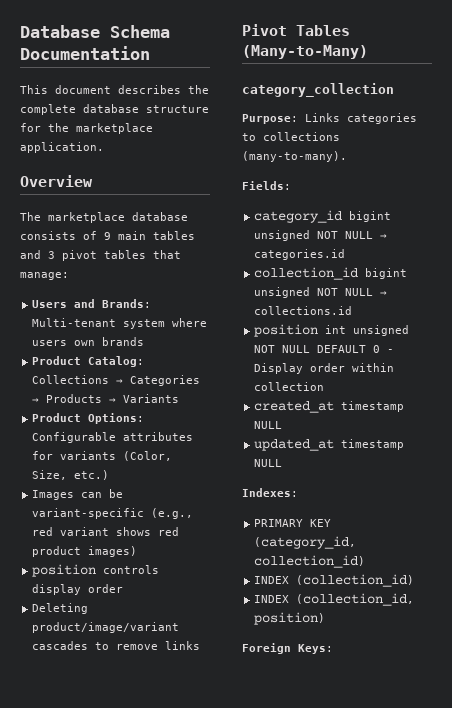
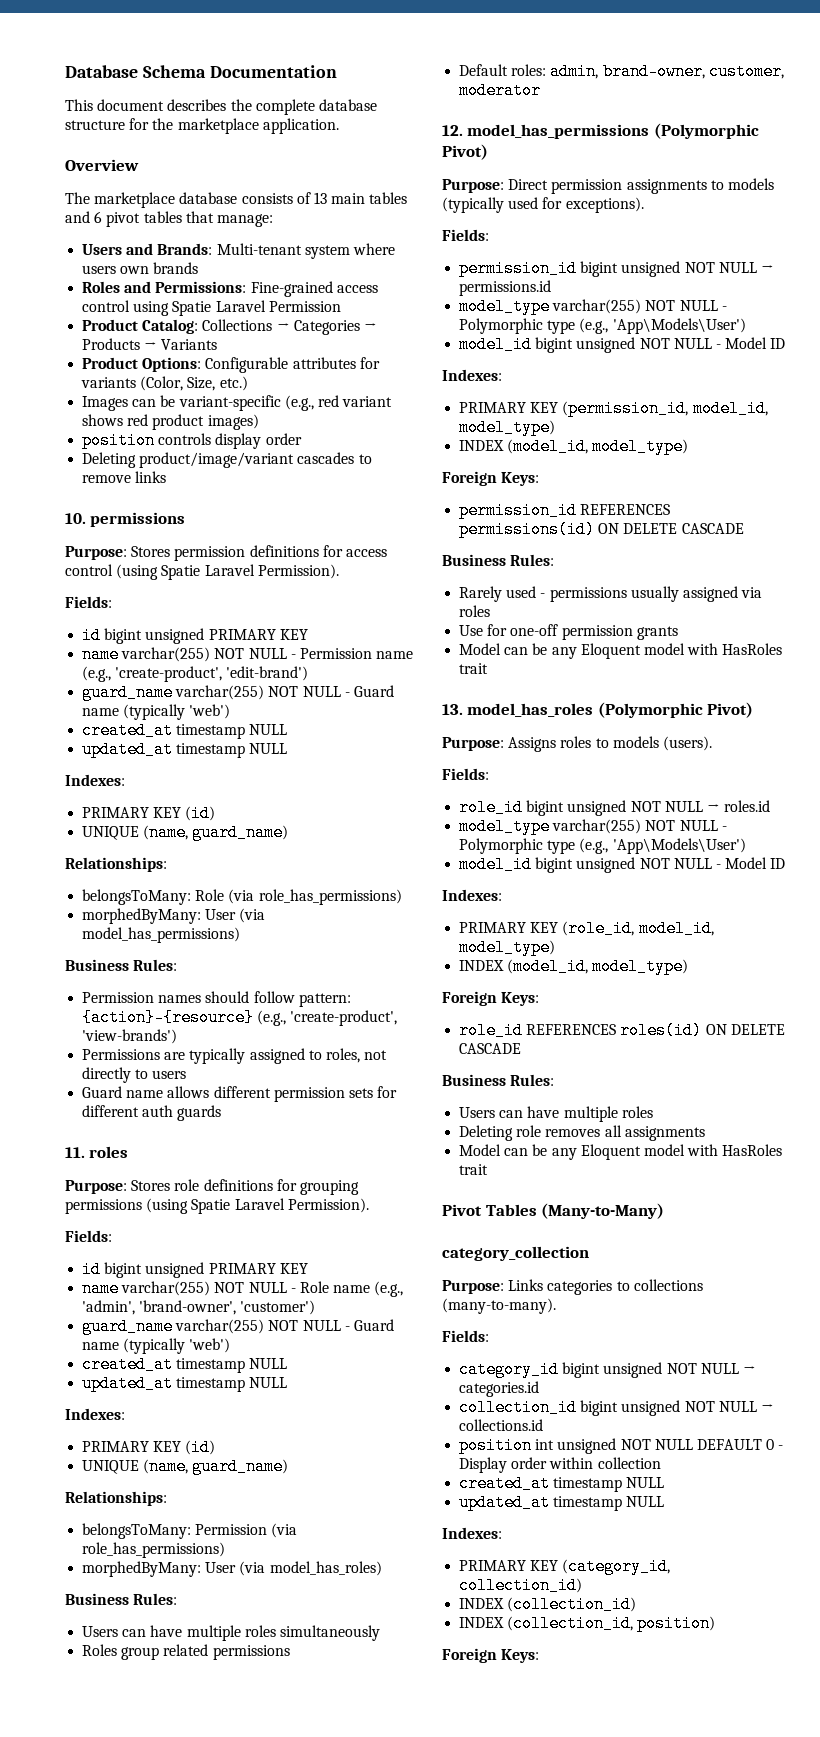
- The marketplace database consists of 9 main tables and 3 pivot tables that manage:
+ The marketplace database consists of 13 main tables and 6 pivot tables that manage:
+ Roles and Permissions: Fine-grained access control using Spatie Laravel Permission
+ 10. permissions
+ Purpose: Stores permission definitions for access control (using Spatie Laravel Permission).
+ Fields:
+ id bigint unsigned PRIMARY KEY
+ name varchar(255) NOT NULL - Permission name (e.g., 'create-product', 'edit-brand')
+ guard_name varchar(255) NOT NULL - Guard name (typically 'web')
+ created_at timestamp NULL
+ updated_at timestamp NULL
+ Indexes:
+ PRIMARY KEY (id)
+ UNIQUE (name, guard_name)
+ Relationships:
+ belongsToMany: Role (via role_has_permissions)
+ morphedByMany: User (via model_has_permissions)
+ Business Rules:
+ Permission names should follow pattern: {action}-{resource} (e.g., 'create-product', 'view-brands')
+ Permissions are typically assigned to roles, not directly to users
+ Guard name allows different permission sets for different auth guards
+ 11. roles
+ Purpose: Stores role definitions for grouping permissions (using Spatie Laravel Permission).
+ Fields:
+ id bigint unsigned PRIMARY KEY
+ name varchar(255) NOT NULL - Role name (e.g., 'admin', 'brand-owner', 'customer')
+ guard_name varchar(255) NOT NULL - Guard name (typically 'web')
+ created_at timestamp NULL
+ updated_at timestamp NULL
+ Indexes:
+ PRIMARY KEY (id)
+ UNIQUE (name, guard_name)
+ Relationships:
+ belongsToMany: Permission (via role_has_permissions)
+ morphedByMany: User (via model_has_roles)
+ Business Rules:
+ Users can have multiple roles simultaneously
+ Roles group related permissions
+ Default roles: admin, brand-owner, customer, moderator
+ 12. model_has_permissions (Polymorphic Pivot)
+ Purpose: Direct permission assignments to models (typically used for exceptions).
+ Fields:
+ permission_id bigint unsigned NOT NULL → permissions.id
+ model_type varchar(255) NOT NULL - Polymorphic type (e.g., 'App\Models\User')
+ model_id bigint unsigned NOT NULL - Model ID
+ Indexes:
+ PRIMARY KEY (permission_id, model_id, model_type)
+ INDEX (model_id, model_type)
+ Foreign Keys:
+ permission_id REFERENCES permissions(id) ON DELETE CASCADE
+ Business Rules:
+ Rarely used - permissions usually assigned via roles
+ Use for one-off permission grants
+ Model can be any Eloquent model with HasRoles trait
+ 13. model_has_roles (Polymorphic Pivot)
+ Purpose: Assigns roles to models (users).
+ Fields:
+ role_id bigint unsigned NOT NULL → roles.id
+ model_type varchar(255) NOT NULL - Polymorphic type (e.g., 'App\Models\User')
+ model_id bigint unsigned NOT NULL - Model ID
+ Indexes:
+ PRIMARY KEY (role_id, model_id, model_type)
+ INDEX (model_id, model_type)
+ Foreign Keys:
+ role_id REFERENCES roles(id) ON DELETE CASCADE
+ Business Rules:
+ Users can have multiple roles
+ Deleting role removes all assignments
+ Model can be any Eloquent model with HasRoles trait

